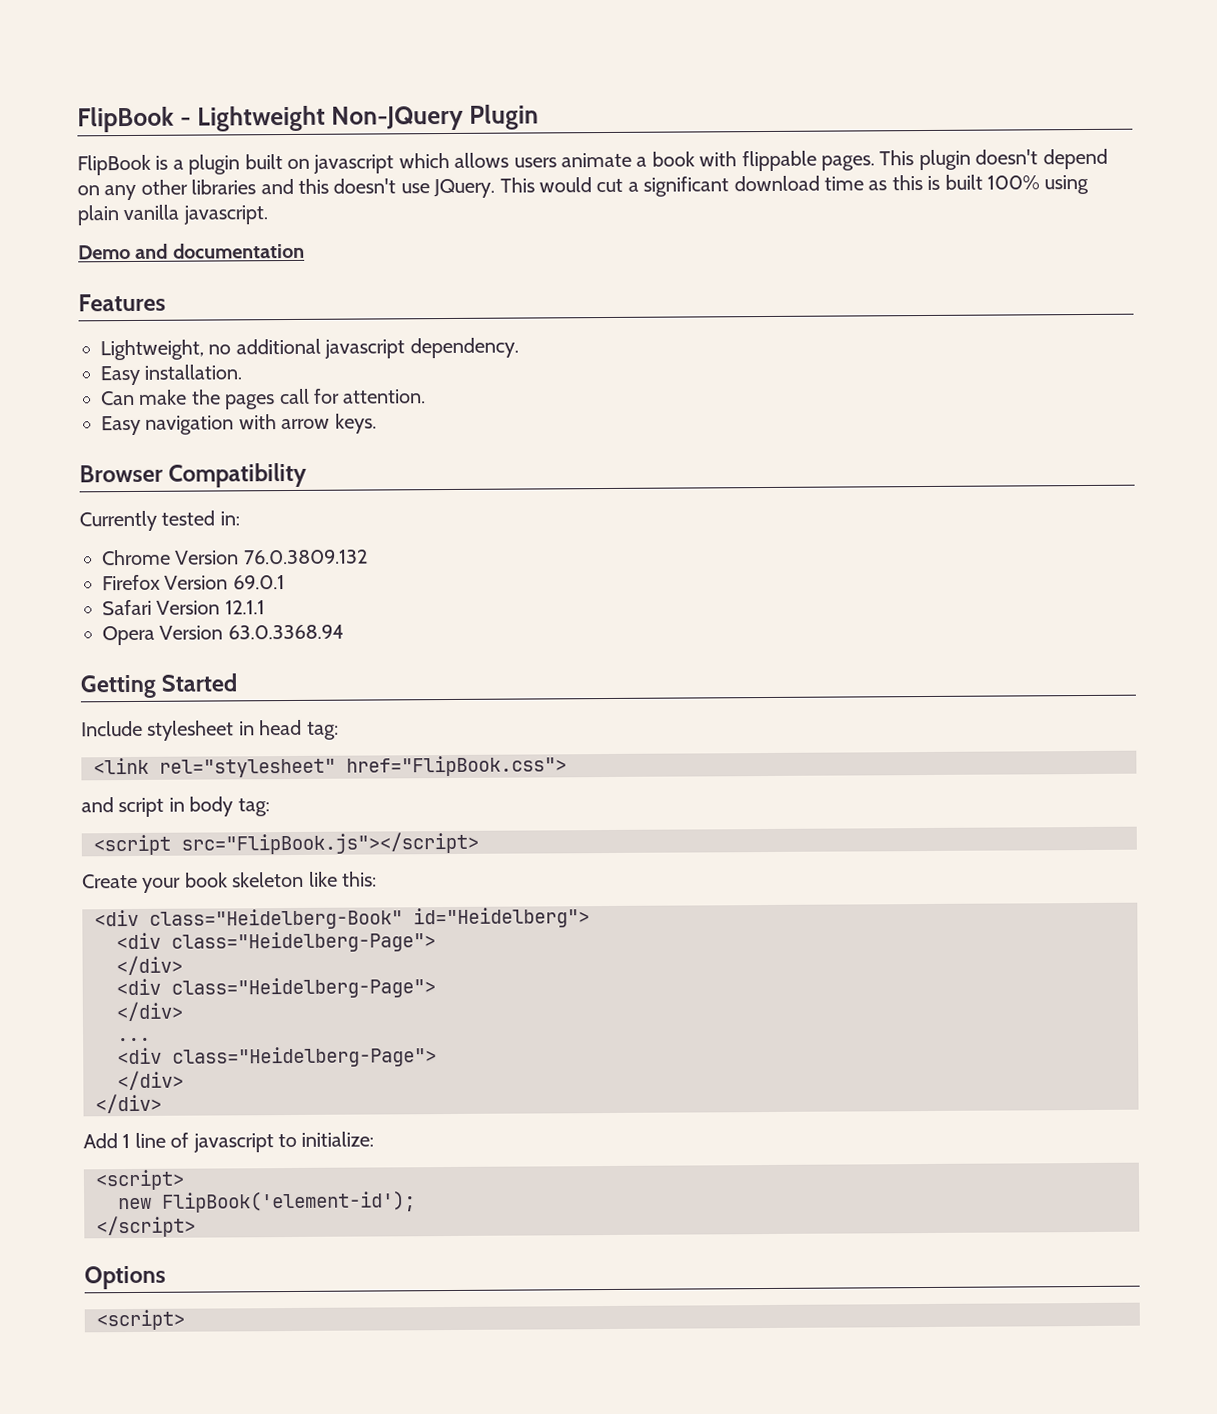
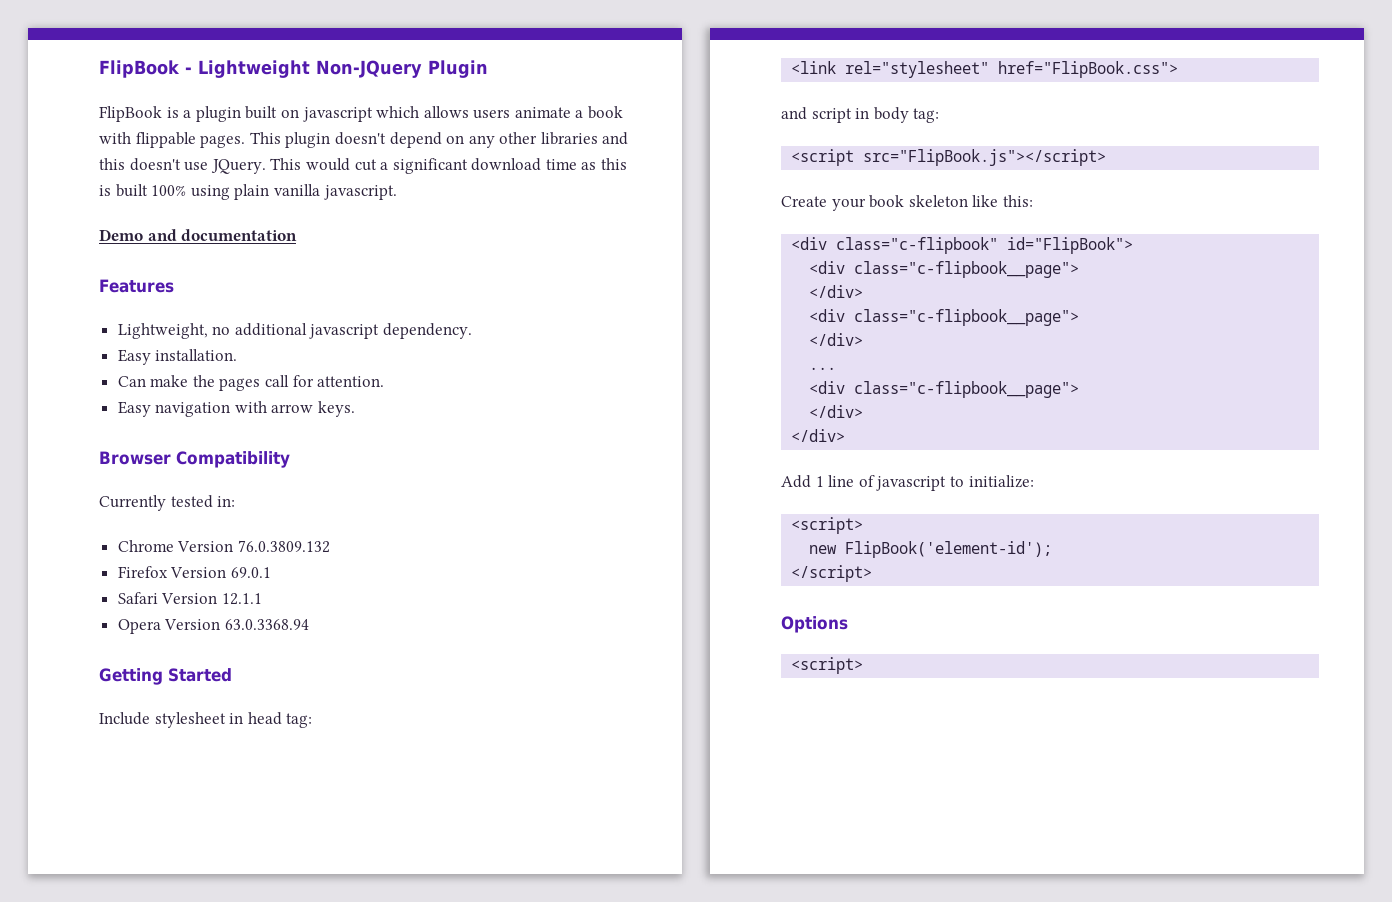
- <div class="Heidelberg-Book" id="Heidelberg">
- <div class="Heidelberg-Page">
+ <div class="c-flipbook" id="FlipBook">
+ <div class="c-flipbook__page">
  </div>
- <div class="Heidelberg-Page">
+ <div class="c-flipbook__page">
  ...
- <div class="Heidelberg-Page">
+ <div class="c-flipbook__page">

